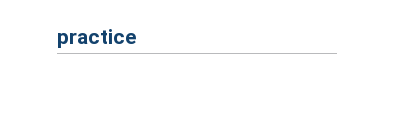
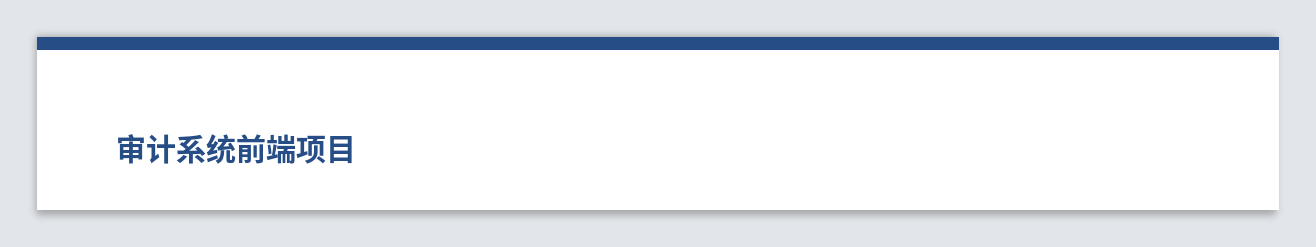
- practice
+ 审计系统前端项目

